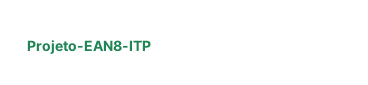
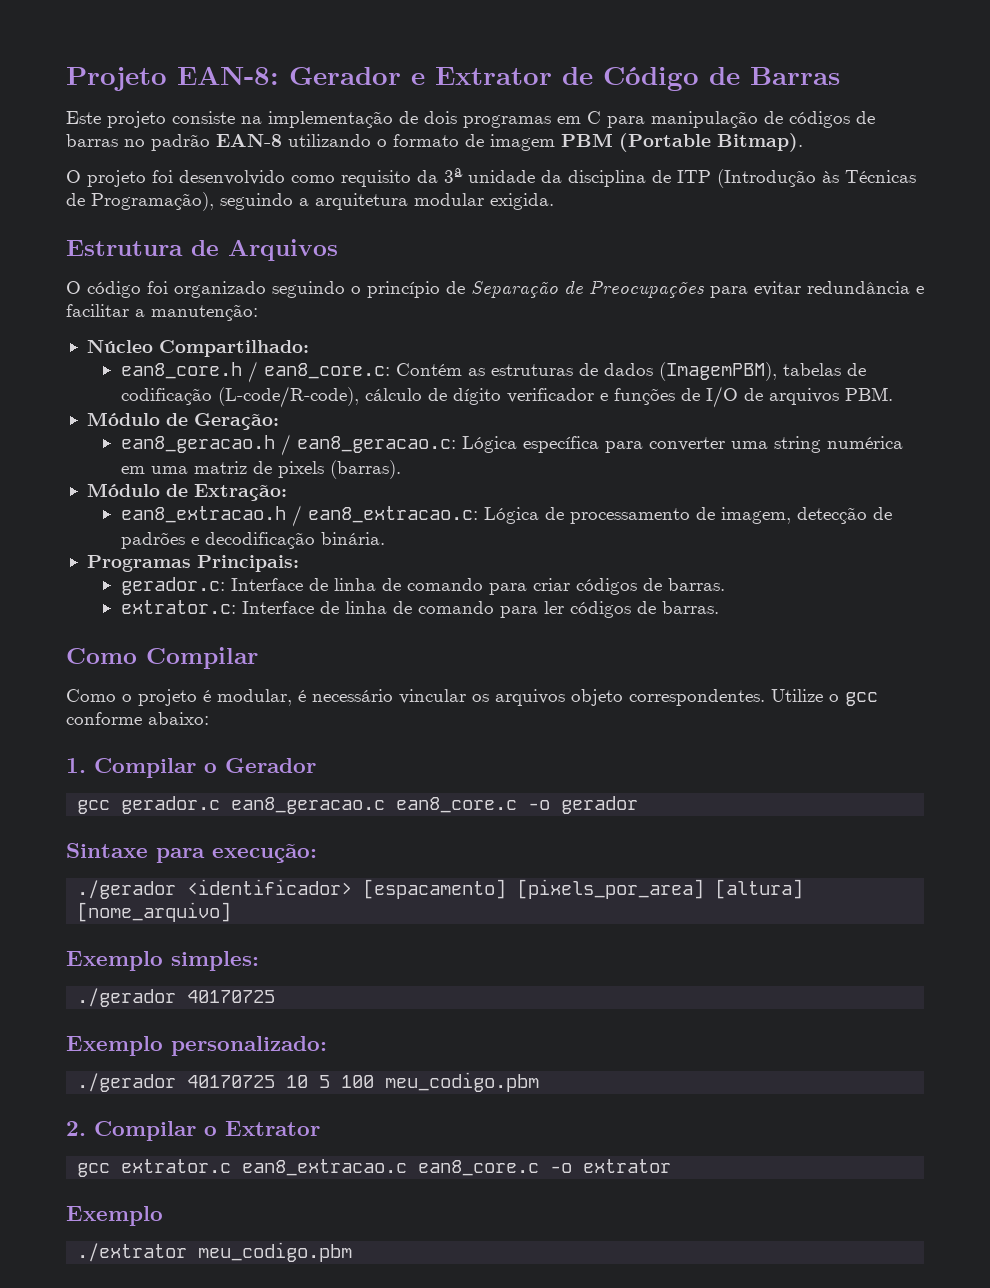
- Projeto-EAN8-ITP
+ Projeto EAN-8: Gerador e Extrator de Código de Barras
+ Este projeto consiste na implementação de dois programas em C para manipulação de códigos de barras no padrão EAN-8 utilizando o formato de imagem PBM (Portable Bitmap).
+ O projeto foi desenvolvido como requisito da 3ª unidade da disciplina de ITP (Introdução às Técnicas de Programação), seguindo a arquitetura modular exigida.
+ Estrutura de Arquivos
+ O código foi organizado seguindo o princípio de Separação de Preocupações para evitar redundância e facilitar a manutenção:
+ Núcleo Compartilhado:
+ ean8_core.h / ean8_core.c: Contém as estruturas de dados (ImagemPBM), tabelas de codificação (L-code/R-code), cálculo de dígito verificador e funções de I/O de arquivos PBM.
+ Módulo de Geração:
+ ean8_geracao.h / ean8_geracao.c: Lógica específica para converter uma string numérica em uma matriz de pixels (barras).
+ Módulo de Extração:
+ ean8_extracao.h / ean8_extracao.c: Lógica de processamento de imagem, detecção de padrões e decodificação binária.
+ Programas Principais:
+ gerador.c: Interface de linha de comando para criar códigos de barras.
+ extrator.c: Interface de linha de comando para ler códigos de barras.
+ Como Compilar
+ Como o projeto é modular, é necessário vincular os arquivos objeto correspondentes. Utilize o gcc conforme abaixo:
+ 1. Compilar o Gerador
+ gcc gerador.c ean8_geracao.c ean8_core.c -o gerador
+ Sintaxe para execução:
+ ./gerador <identificador> [espacamento] [pixels_por_area] [altura] [nome_arquivo]
+ Exemplo simples:
+ ./gerador 40170725
+ Exemplo personalizado:
+ ./gerador 40170725 10 5 100 meu_codigo.pbm
+ 2. Compilar o Extrator
+ gcc extrator.c ean8_extracao.c ean8_core.c -o extrator
+ Exemplo
+ ./extrator meu_codigo.pbm

